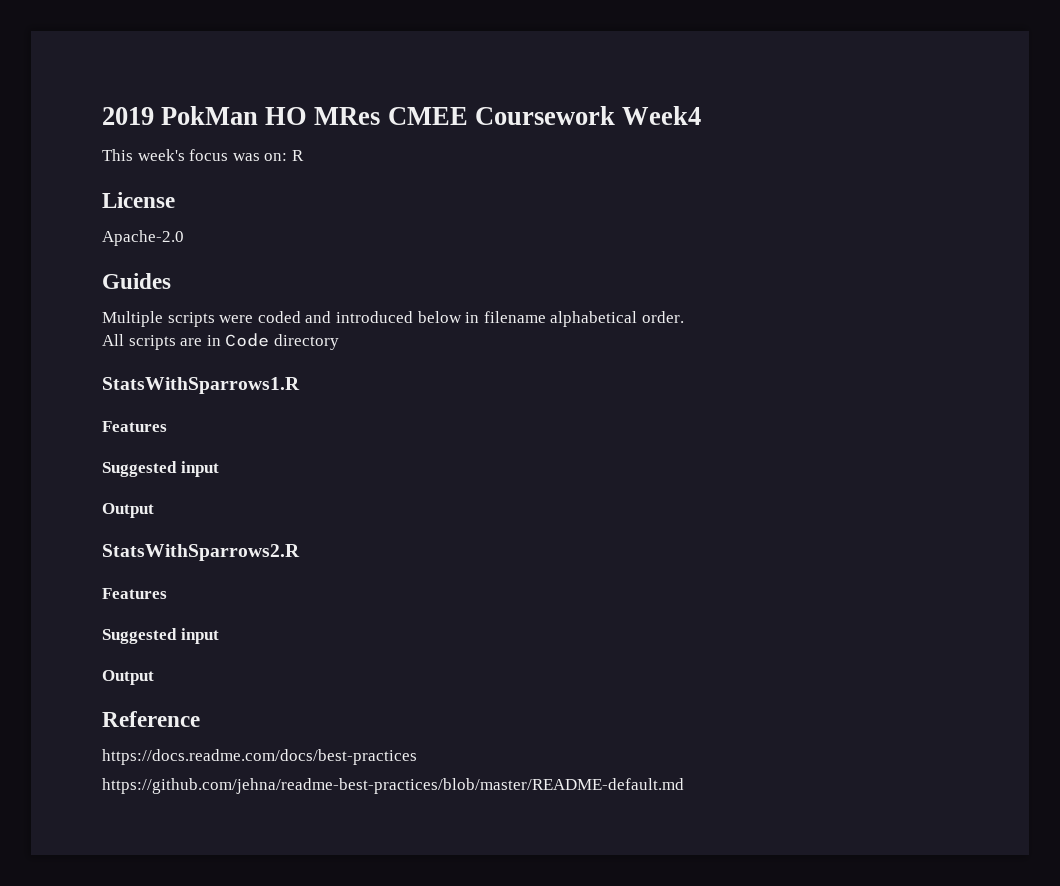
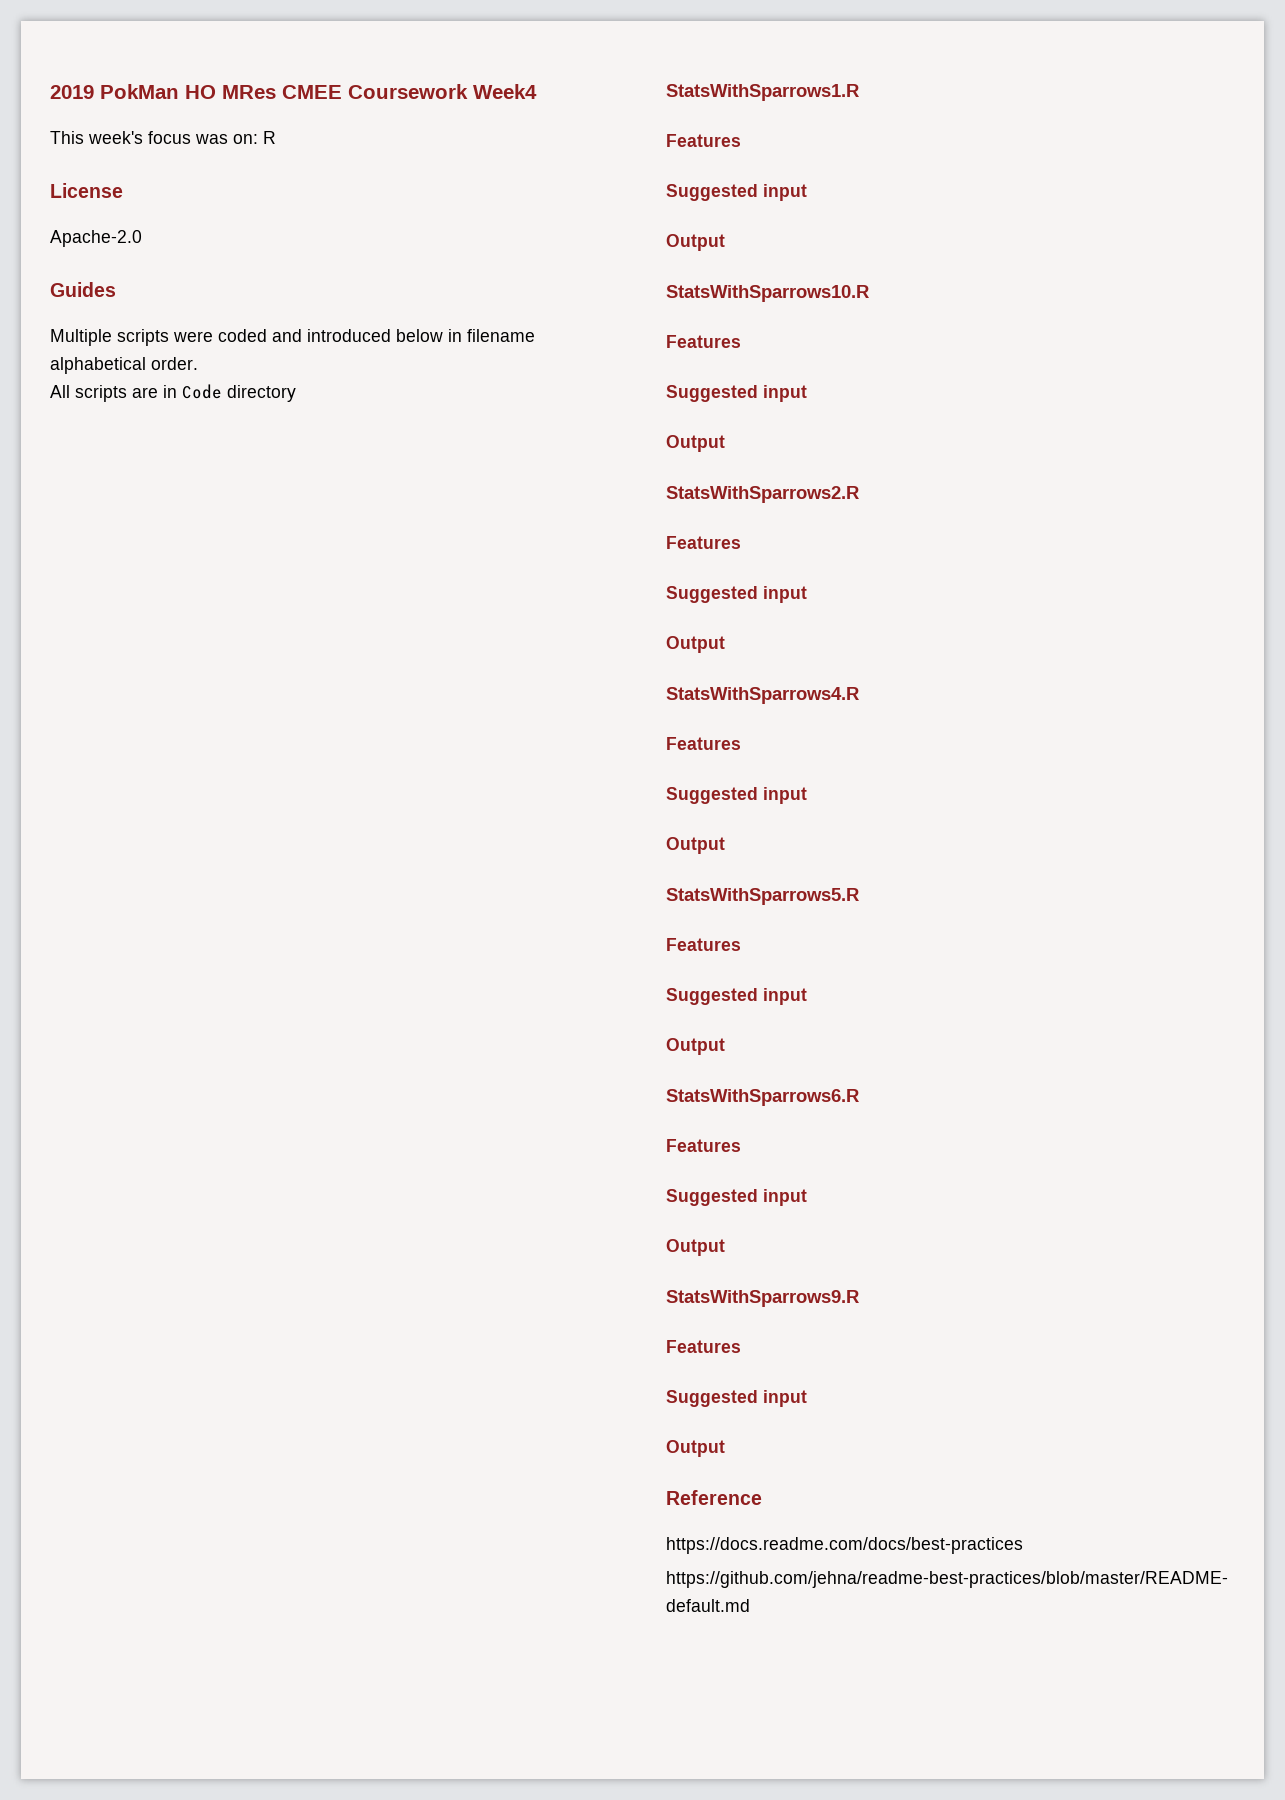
+ StatsWithSparrows10.R
+ Features
+ Suggested input
+ Output
+ StatsWithSparrows4.R
+ Features
+ Suggested input
+ Output
+ StatsWithSparrows5.R
+ Features
+ Suggested input
+ Output
+ StatsWithSparrows6.R
+ Features
+ Suggested input
+ Output
+ StatsWithSparrows9.R
+ Features
+ Suggested input
+ Output

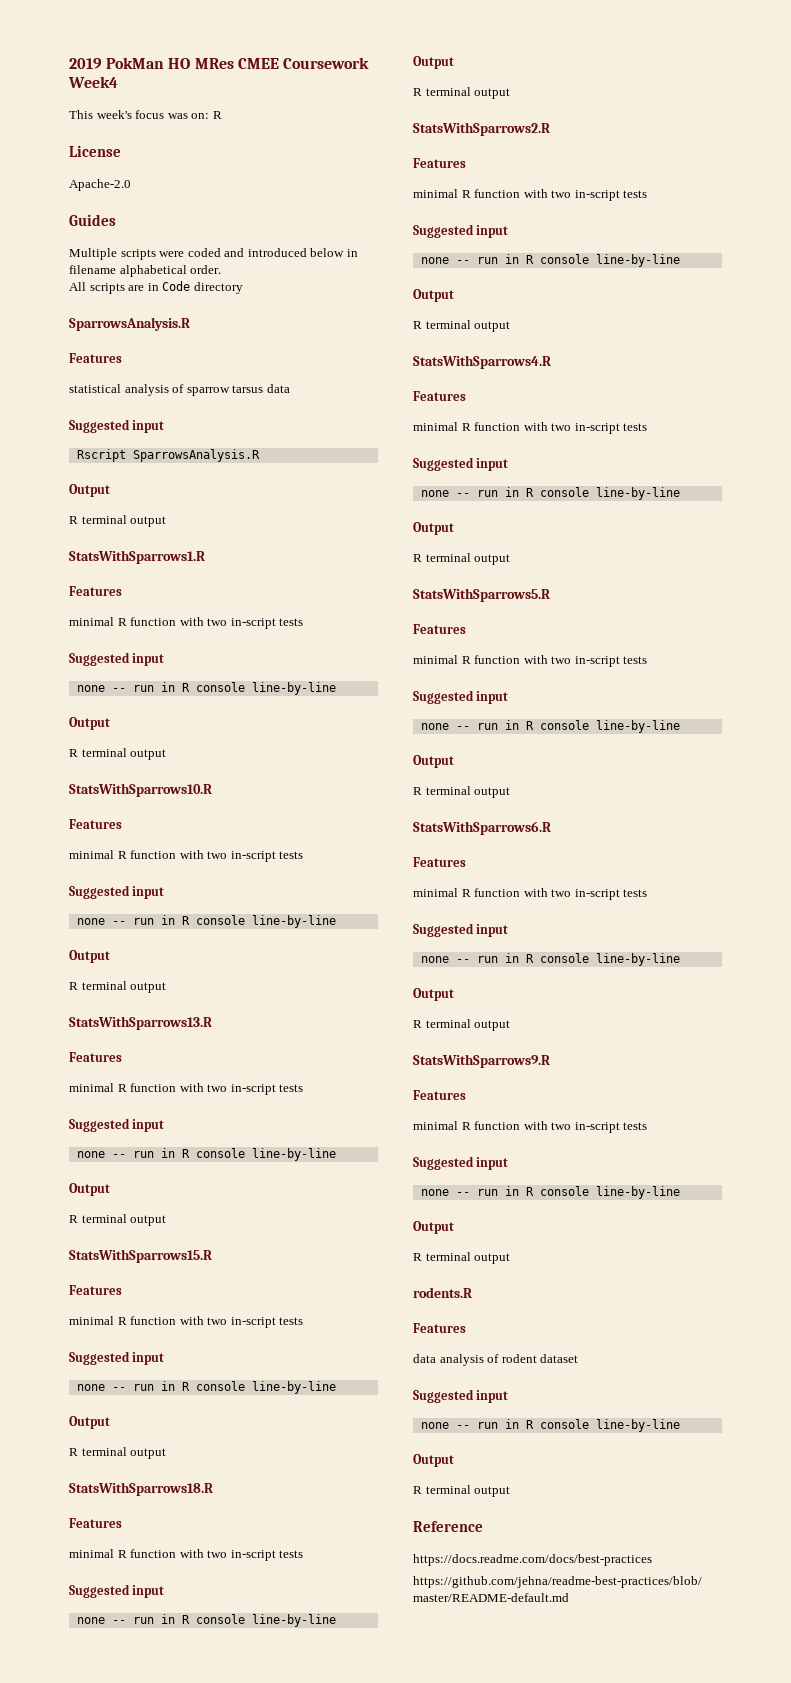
  All scripts are in Code directory
+ SparrowsAnalysis.R
+ Features
+ statistical analysis of sparrow tarsus data
+ Suggested input
+ Rscript SparrowsAnalysis.R
+ Output
+ R terminal output
  StatsWithSparrows1.R
  Features
+ minimal R function with two in-script tests
  Suggested input
+ none -- run in R console line-by-line
  Output
+ R terminal output
  StatsWithSparrows10.R
  Features
+ minimal R function with two in-script tests
  Suggested input
+ none -- run in R console line-by-line
  Output
+ R terminal output
+ StatsWithSparrows13.R
+ Features
+ minimal R function with two in-script tests
+ Suggested input
+ none -- run in R console line-by-line
+ Output
+ R terminal output
+ StatsWithSparrows15.R
+ Features
+ minimal R function with two in-script tests
+ Suggested input
+ none -- run in R console line-by-line
+ Output
+ R terminal output
+ StatsWithSparrows18.R
+ Features
+ minimal R function with two in-script tests
+ Suggested input
+ none -- run in R console line-by-line
+ Output
+ R terminal output
  StatsWithSparrows2.R
  Features
+ minimal R function with two in-script tests
  Suggested input
+ none -- run in R console line-by-line
  Output
+ R terminal output
  StatsWithSparrows4.R
  Features
+ minimal R function with two in-script tests
  Suggested input
+ none -- run in R console line-by-line
  Output
+ R terminal output
  StatsWithSparrows5.R
  Features
+ minimal R function with two in-script tests
  Suggested input
+ none -- run in R console line-by-line
  Output
+ R terminal output
  StatsWithSparrows6.R
  Features
+ minimal R function with two in-script tests
  Suggested input
+ none -- run in R console line-by-line
  Output
+ R terminal output
  StatsWithSparrows9.R
  Features
+ minimal R function with two in-script tests
  Suggested input
+ none -- run in R console line-by-line
  Output
+ R terminal output
+ rodents.R
+ Features
+ data analysis of rodent dataset
+ Suggested input
+ none -- run in R console line-by-line
+ Output
+ R terminal output

